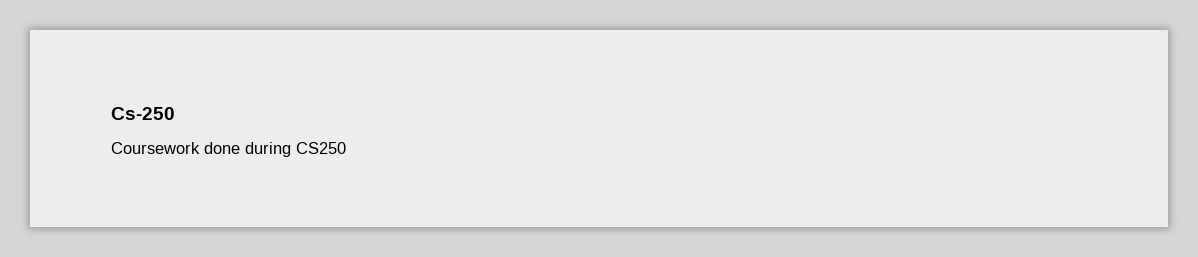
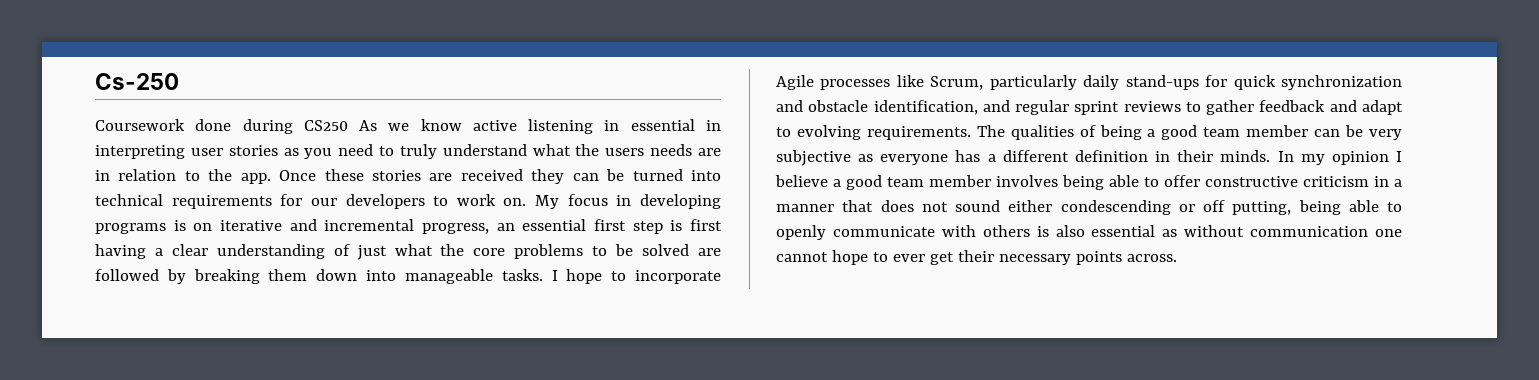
- Coursework done during CS250
+ Coursework done during CS250 As we know active listening in essential in interpreting user stories as you need to truly understand what the users needs are in relation to the app. Once these stories are received they can be turned into technical requirements for our developers to work on. My focus in developing programs is on iterative and incremental progress, an essential first step is first having a clear understanding of just what the core problems to be solved are followed by breaking them down into manageable tasks. I hope to incorporate Agile processes like Scrum, particularly daily stand-ups for quick synchronization and obstacle identification, and regular sprint reviews to gather feedback and adapt to evolving requirements. The qualities of being a good team member can be very subjective as everyone has a different definition in their minds. In my opinion I believe a good team member involves being able to offer constructive criticism in a manner that does not sound either condescending or off putting, being able to openly communicate with others is also essential as without communication one cannot hope to ever get their necessary points across.

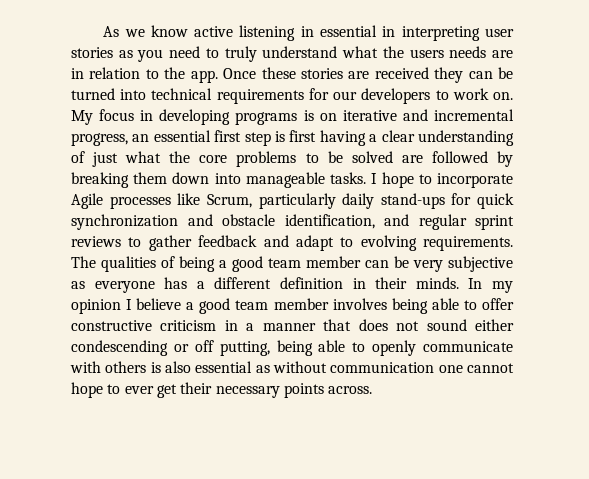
- Cs-250
- Coursework done during CS250 As we know active listening in essential in interpreting user stories as you need to truly understand what the users needs are in relation to the app.
+ As we know active listening in essential in interpreting user stories as you need to truly understand what the users needs are in relation to the app.

